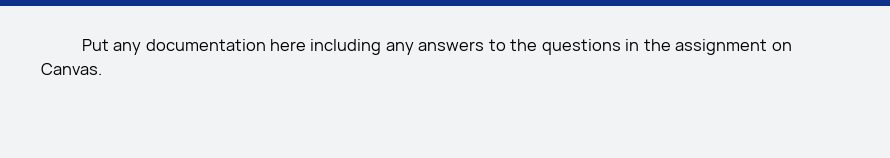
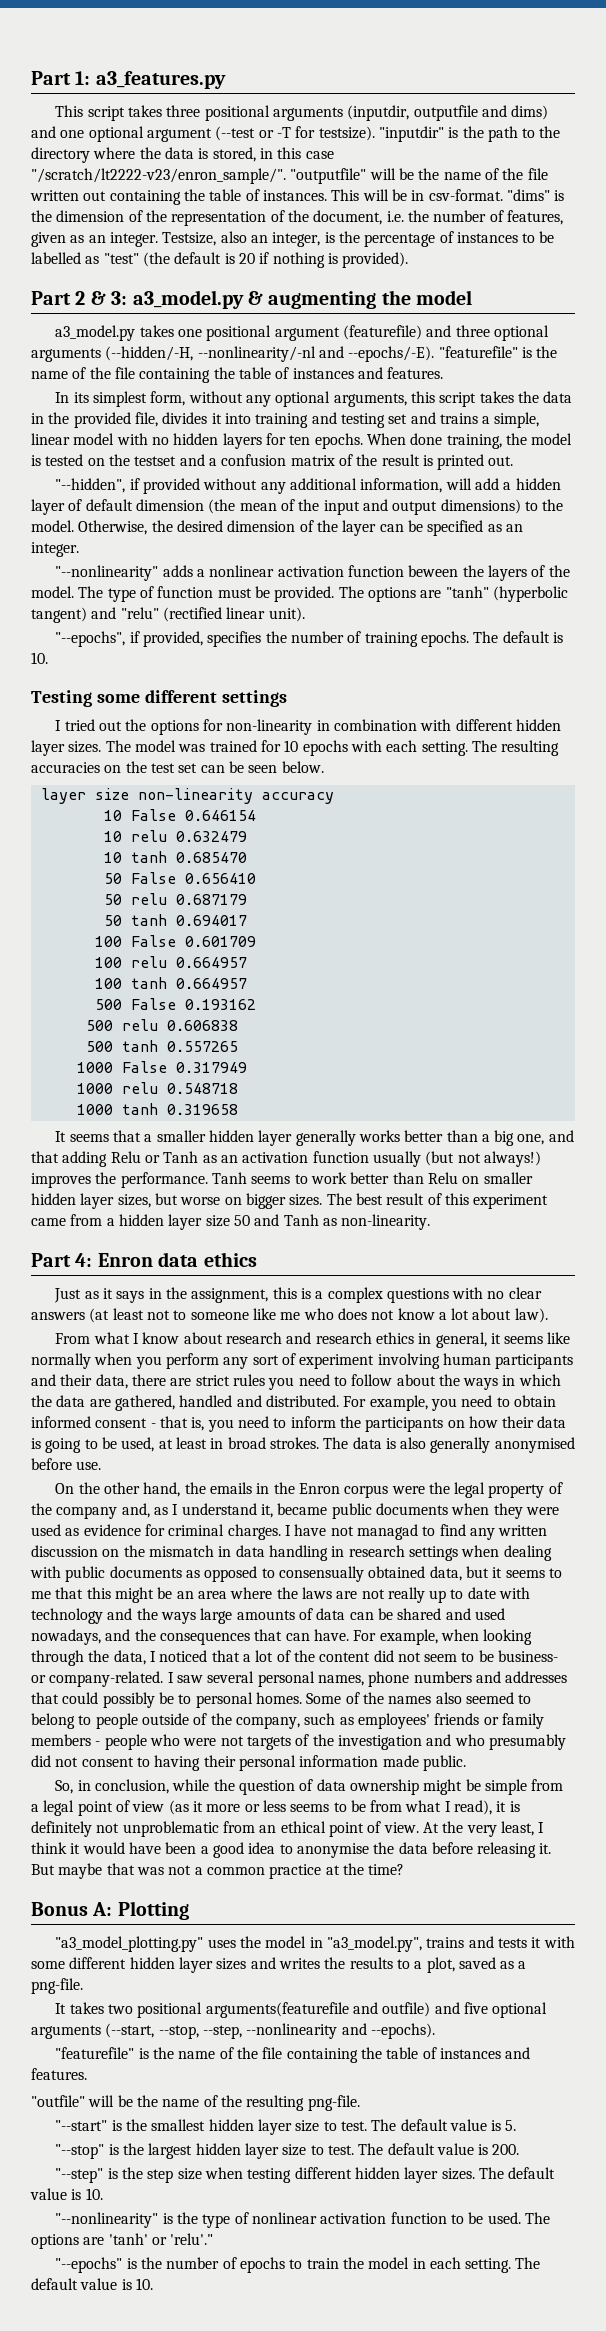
- Put any documentation here including any answers to the questions in the assignment on Canvas.
+ Part 1: a3_features.py
+ This script takes three positional arguments (inputdir, outputfile and dims) and one optional argument (--test or -T for testsize). "inputdir" is the path to the directory where the data is stored, in this case "/scratch/lt2222-v23/enron_sample/". "outputfile" will be the name of the file written out containing the table of instances. This will be in csv-format. "dims" is the dimension of the representation of the document, i.e. the number of features, given as an integer. Testsize, also an integer, is the percentage of instances to be labelled as "test" (the default is 20 if nothing is provided).
+ Part 2 & 3: a3_model.py & augmenting the model
+ a3_model.py takes one positional argument (featurefile) and three optional arguments (--hidden/-H, --nonlinearity/-nl and --epochs/-E). "featurefile" is the name of the file containing the table of instances and features.
+ In its simplest form, without any optional arguments, this script takes the data in the provided file, divides it into training and testing set and trains a simple, linear model with no hidden layers for ten epochs. When done training, the model is tested on the testset and a confusion matrix of the result is printed out.
+ "--hidden", if provided without any additional information, will add a hidden layer of default dimension (the mean of the input and output dimensions) to the model. Otherwise, the desired dimension of the layer can be specified as an integer.
+ "--nonlinearity" adds a nonlinear activation function beween the layers of the model. The type of function must be provided. The options are "tanh" (hyperbolic tangent) and "relu" (rectified linear unit).
+ "--epochs", if provided, specifies the number of training epochs. The default is 10.
+ Testing some different settings
+ I tried out the options for non-linearity in combination with different hidden layer sizes. The model was trained for 10 epochs with each setting. The resulting accuracies on the test set can be seen below.
+ layer size non-linearity accuracy
+ 10 False 0.646154
+ 10 relu 0.632479
+ 10 tanh 0.685470
+ 50 False 0.656410
+ 50 relu 0.687179
+ 50 tanh 0.694017
+ 100 False 0.601709
+ 100 relu 0.664957
+ 100 tanh 0.664957
+ 500 False 0.193162
+ 500 relu 0.606838
+ 500 tanh 0.557265
+ 1000 False 0.317949
+ 1000 relu 0.548718
+ 1000 tanh 0.319658
+ It seems that a smaller hidden layer generally works better than a big one, and that adding Relu or Tanh as an activation function usually (but not always!) improves the performance. Tanh seems to work better than Relu on smaller hidden layer sizes, but worse on bigger sizes. The best result of this experiment came from a hidden layer size 50 and Tanh as non-linearity.
+ Part 4: Enron data ethics
+ Just as it says in the assignment, this is a complex questions with no clear answers (at least not to someone like me who does not know a lot about law).
+ From what I know about research and research ethics in general, it seems like normally when you perform any sort of experiment involving human participants and their data, there are strict rules you need to follow about the ways in which the data are gathered, handled and distributed. For example, you need to obtain informed consent - that is, you need to inform the participants on how their data is going to be used, at least in broad strokes. The data is also generally anonymised before use.
+ On the other hand, the emails in the Enron corpus were the legal property of the company and, as I understand it, became public documents when they were used as evidence for criminal charges. I have not managad to find any written discussion on the mismatch in data handling in research settings when dealing with public documents as opposed to consensually obtained data, but it seems to me that this might be an area where the laws are not really up to date with technology and the ways large amounts of data can be shared and used nowadays, and the consequences that can have. For example, when looking through the data, I noticed that a lot of the content did not seem to be business- or company-related. I saw several personal names, phone numbers and addresses that could possibly be to personal homes. Some of the names also seemed to belong to people outside of the company, such as employees' friends or family members - people who were not targets of the investigation and who presumably did not consent to having their personal information made public.
+ So, in conclusion, while the question of data ownership might be simple from a legal point of view (as it more or less seems to be from what I read), it is definitely not unproblematic from an ethical point of view. At the very least, I think it would have been a good idea to anonymise the data before releasing it. But maybe that was not a common practice at the time?
+ Bonus A: Plotting
+ "a3_model_plotting.py" uses the model in "a3_model.py", trains and tests it with some different hidden layer sizes and writes the results to a plot, saved as a png-file.
+ It takes two positional arguments(featurefile and outfile) and five optional arguments (--start, --stop, --step, --nonlinearity and --epochs).
+ "featurefile" is the name of the file containing the table of instances and features.
+ "outfile" will be the name of the resulting png-file.
+ "--start" is the smallest hidden layer size to test. The default value is 5.
+ "--stop" is the largest hidden layer size to test. The default value is 200.
+ "--step" is the step size when testing different hidden layer sizes. The default value is 10.
+ "--nonlinearity" is the type of nonlinear activation function to be used. The options are 'tanh' or 'relu'."
+ "--epochs" is the number of epochs to train the model in each setting. The default value is 10.

